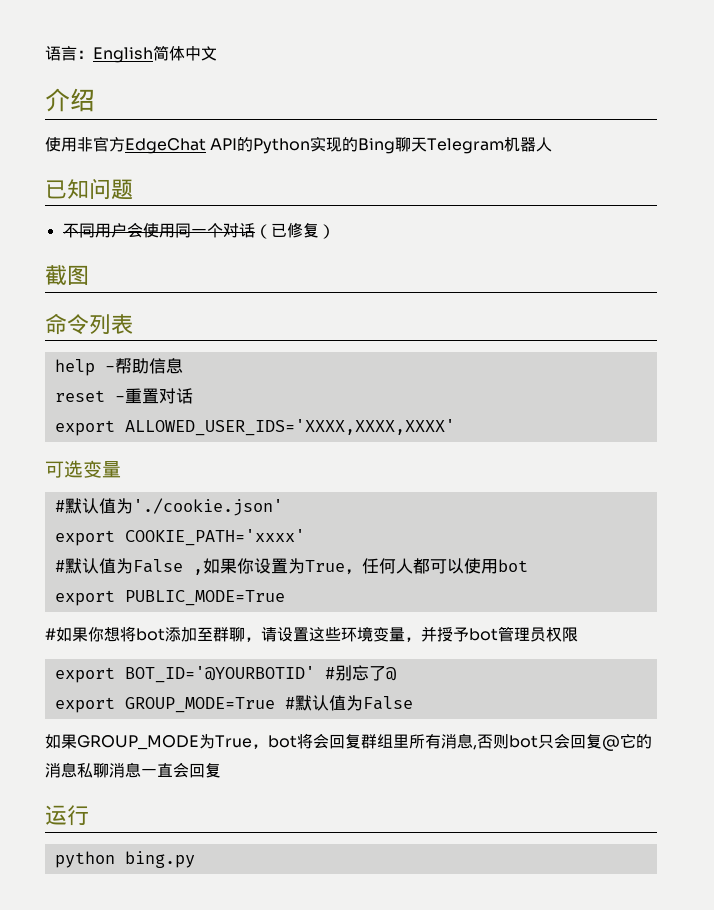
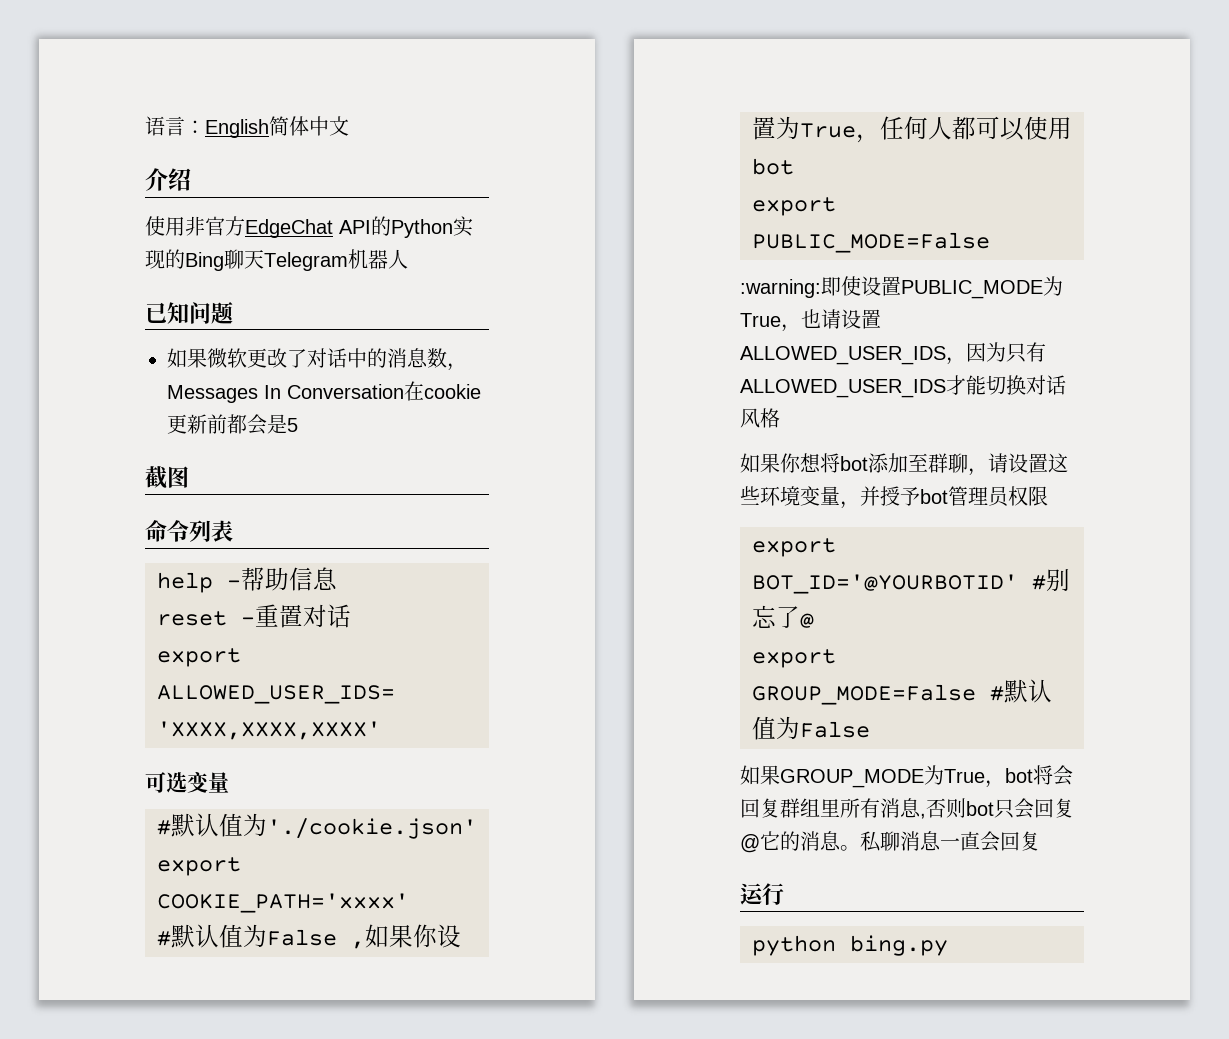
- 不同用户会使用同一个对话（已修复）
+ 如果微软更改了对话中的消息数，Messages In Conversation在cookie更新前都会是5
- export PUBLIC_MODE=True
- #如果你想将bot添加至群聊，请设置这些环境变量，并授予bot管理员权限
+ export PUBLIC_MODE=False
+ :warning:即使设置PUBLIC_MODE为True，也请设置ALLOWED_USER_IDS，因为只有ALLOWED_USER_IDS才能切换对话风格
+ 如果你想将bot添加至群聊，请设置这些环境变量，并授予bot管理员权限
- export GROUP_MODE=True #默认值为False
+ export GROUP_MODE=False #默认值为False
- 如果GROUP_MODE为True，bot将会回复群组里所有消息,否则bot只会回复@它的消息私聊消息一直会回复
+ 如果GROUP_MODE为True，bot将会回复群组里所有消息,否则bot只会回复@它的消息。私聊消息一直会回复

